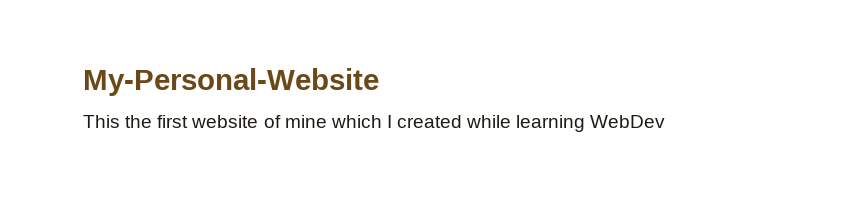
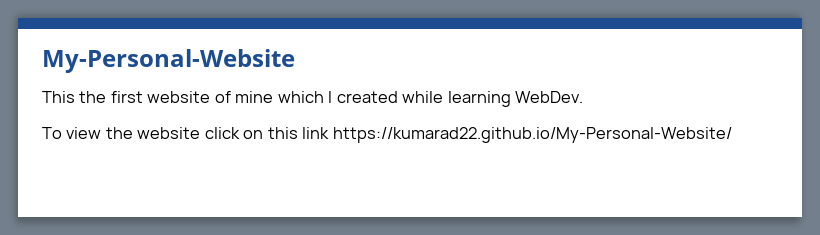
- This the first website of mine which I created while learning WebDev
+ This the first website of mine which I created while learning WebDev.
+ To view the website click on this link https://kumarad22.github.io/My-Personal-Website/

